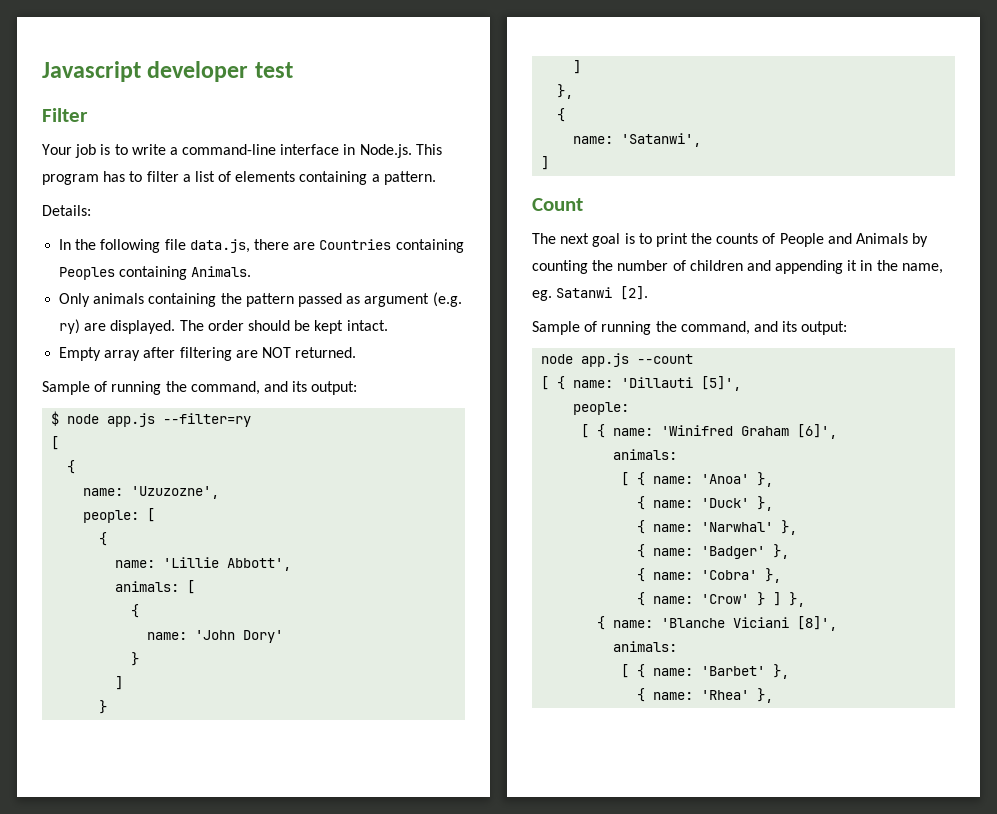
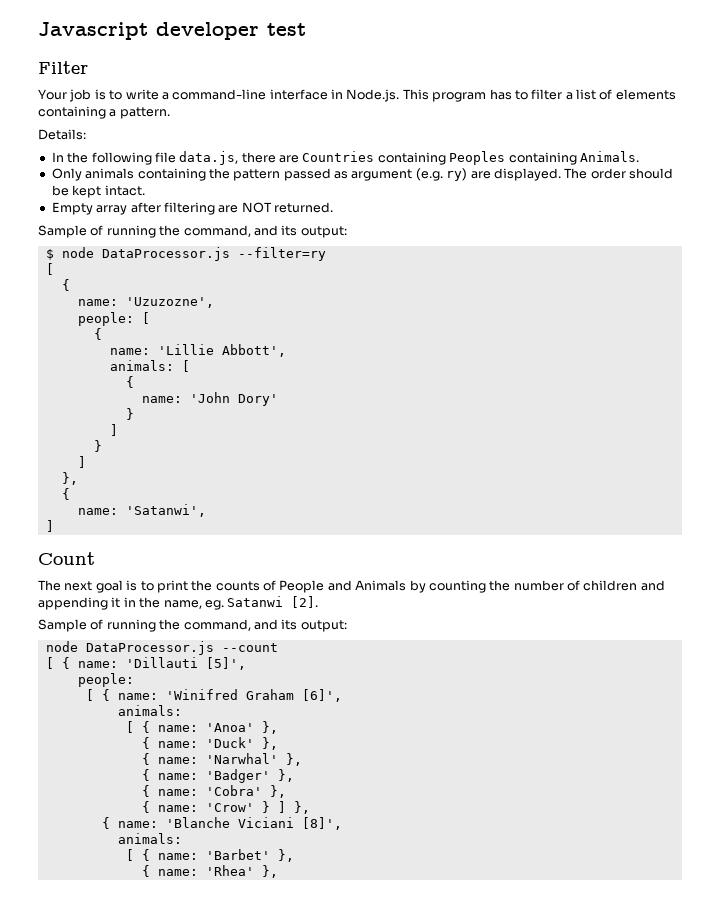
- $ node app.js --filter=ry
+ $ node DataProcessor.js --filter=ry
- node app.js --count
+ node DataProcessor.js --count

